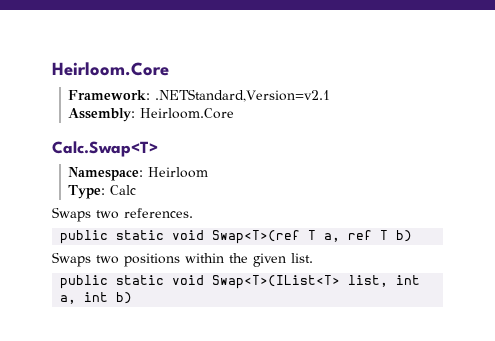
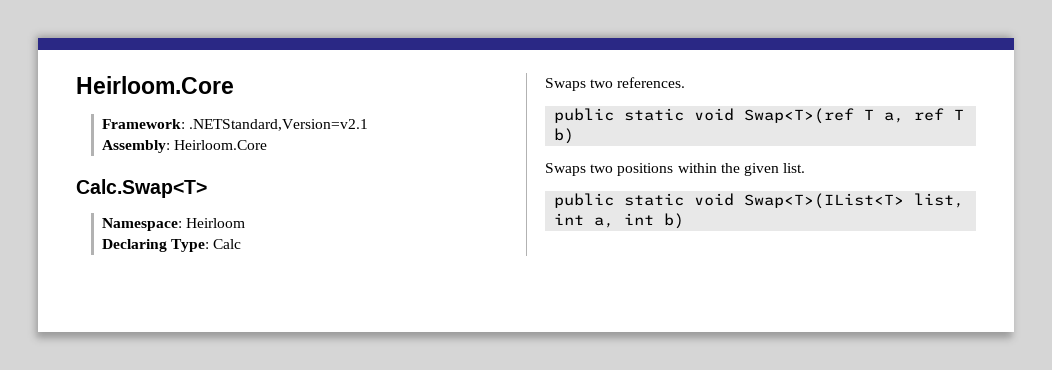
- Type: Calc
+ Declaring Type: Calc

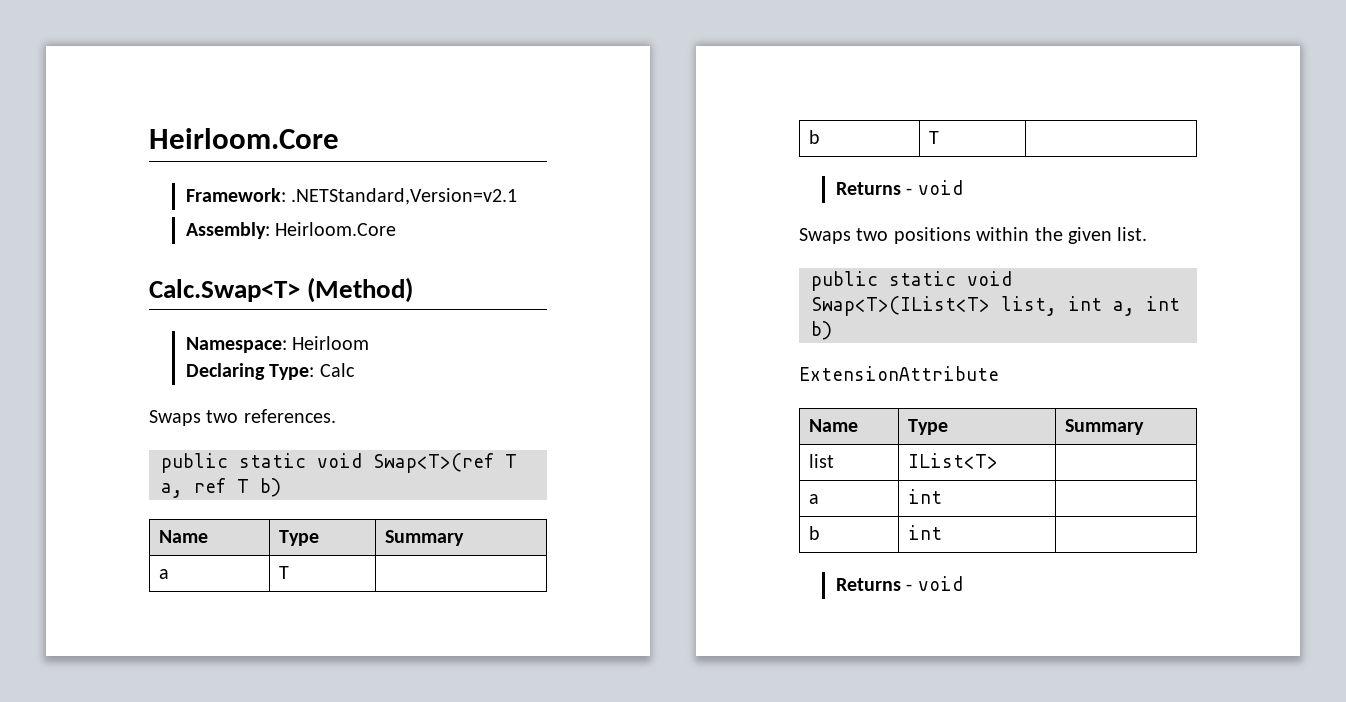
- Calc.Swap<T>
+ Calc.Swap<T> (Method)
  public static void Swap<T>(ref T a, ref T b)
+ Name | Type | Summary
+ a | T |
+ b | T |
+ Returns - void
+ ExtensionAttribute
+ Name | Type | Summary
+ list | IList<T> |
+ a | int |
+ b | int |
+ Returns - void

